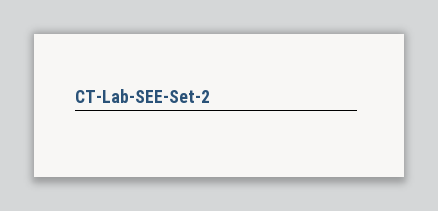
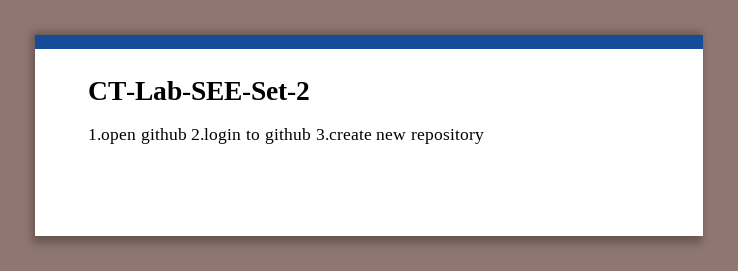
+ 1.open github 2.login to github 3.create new repository

